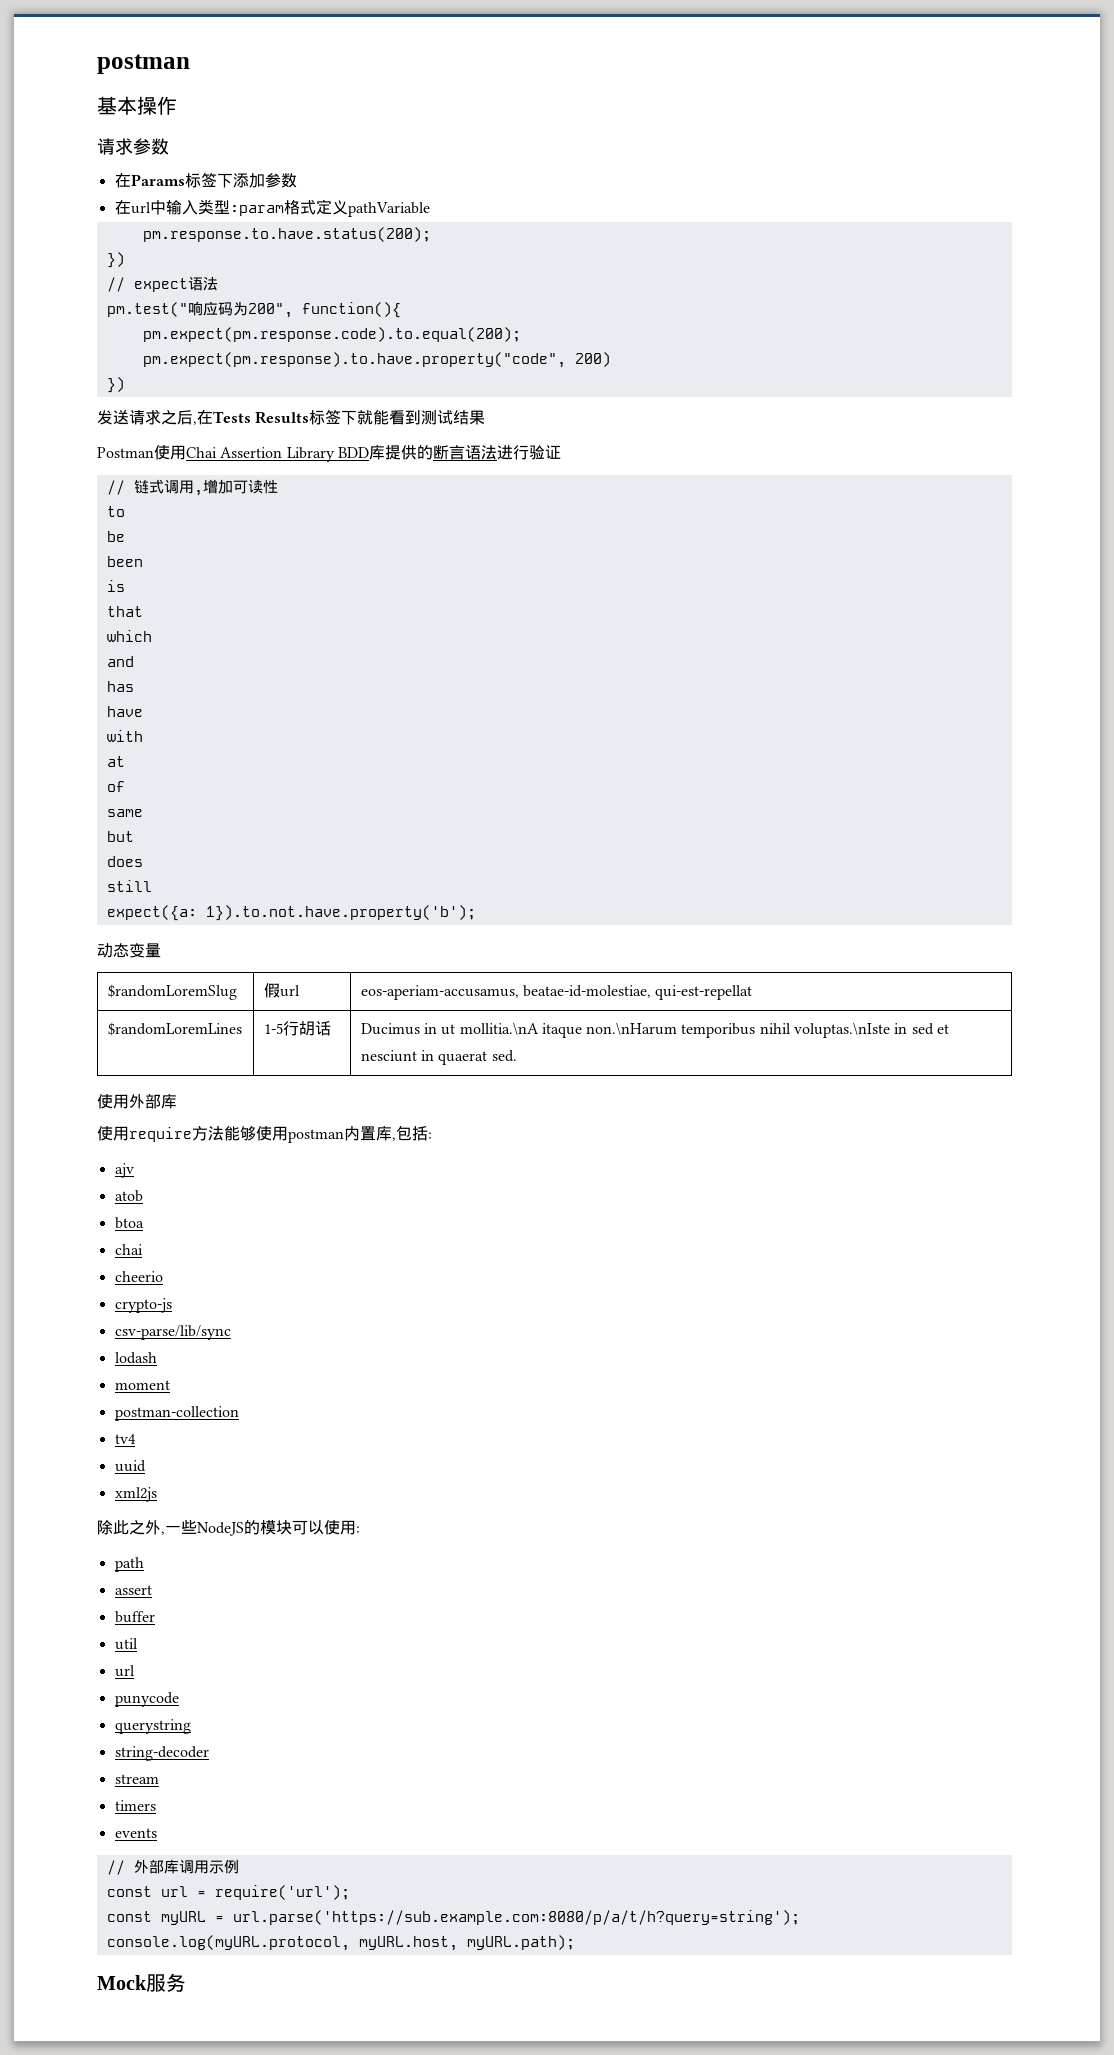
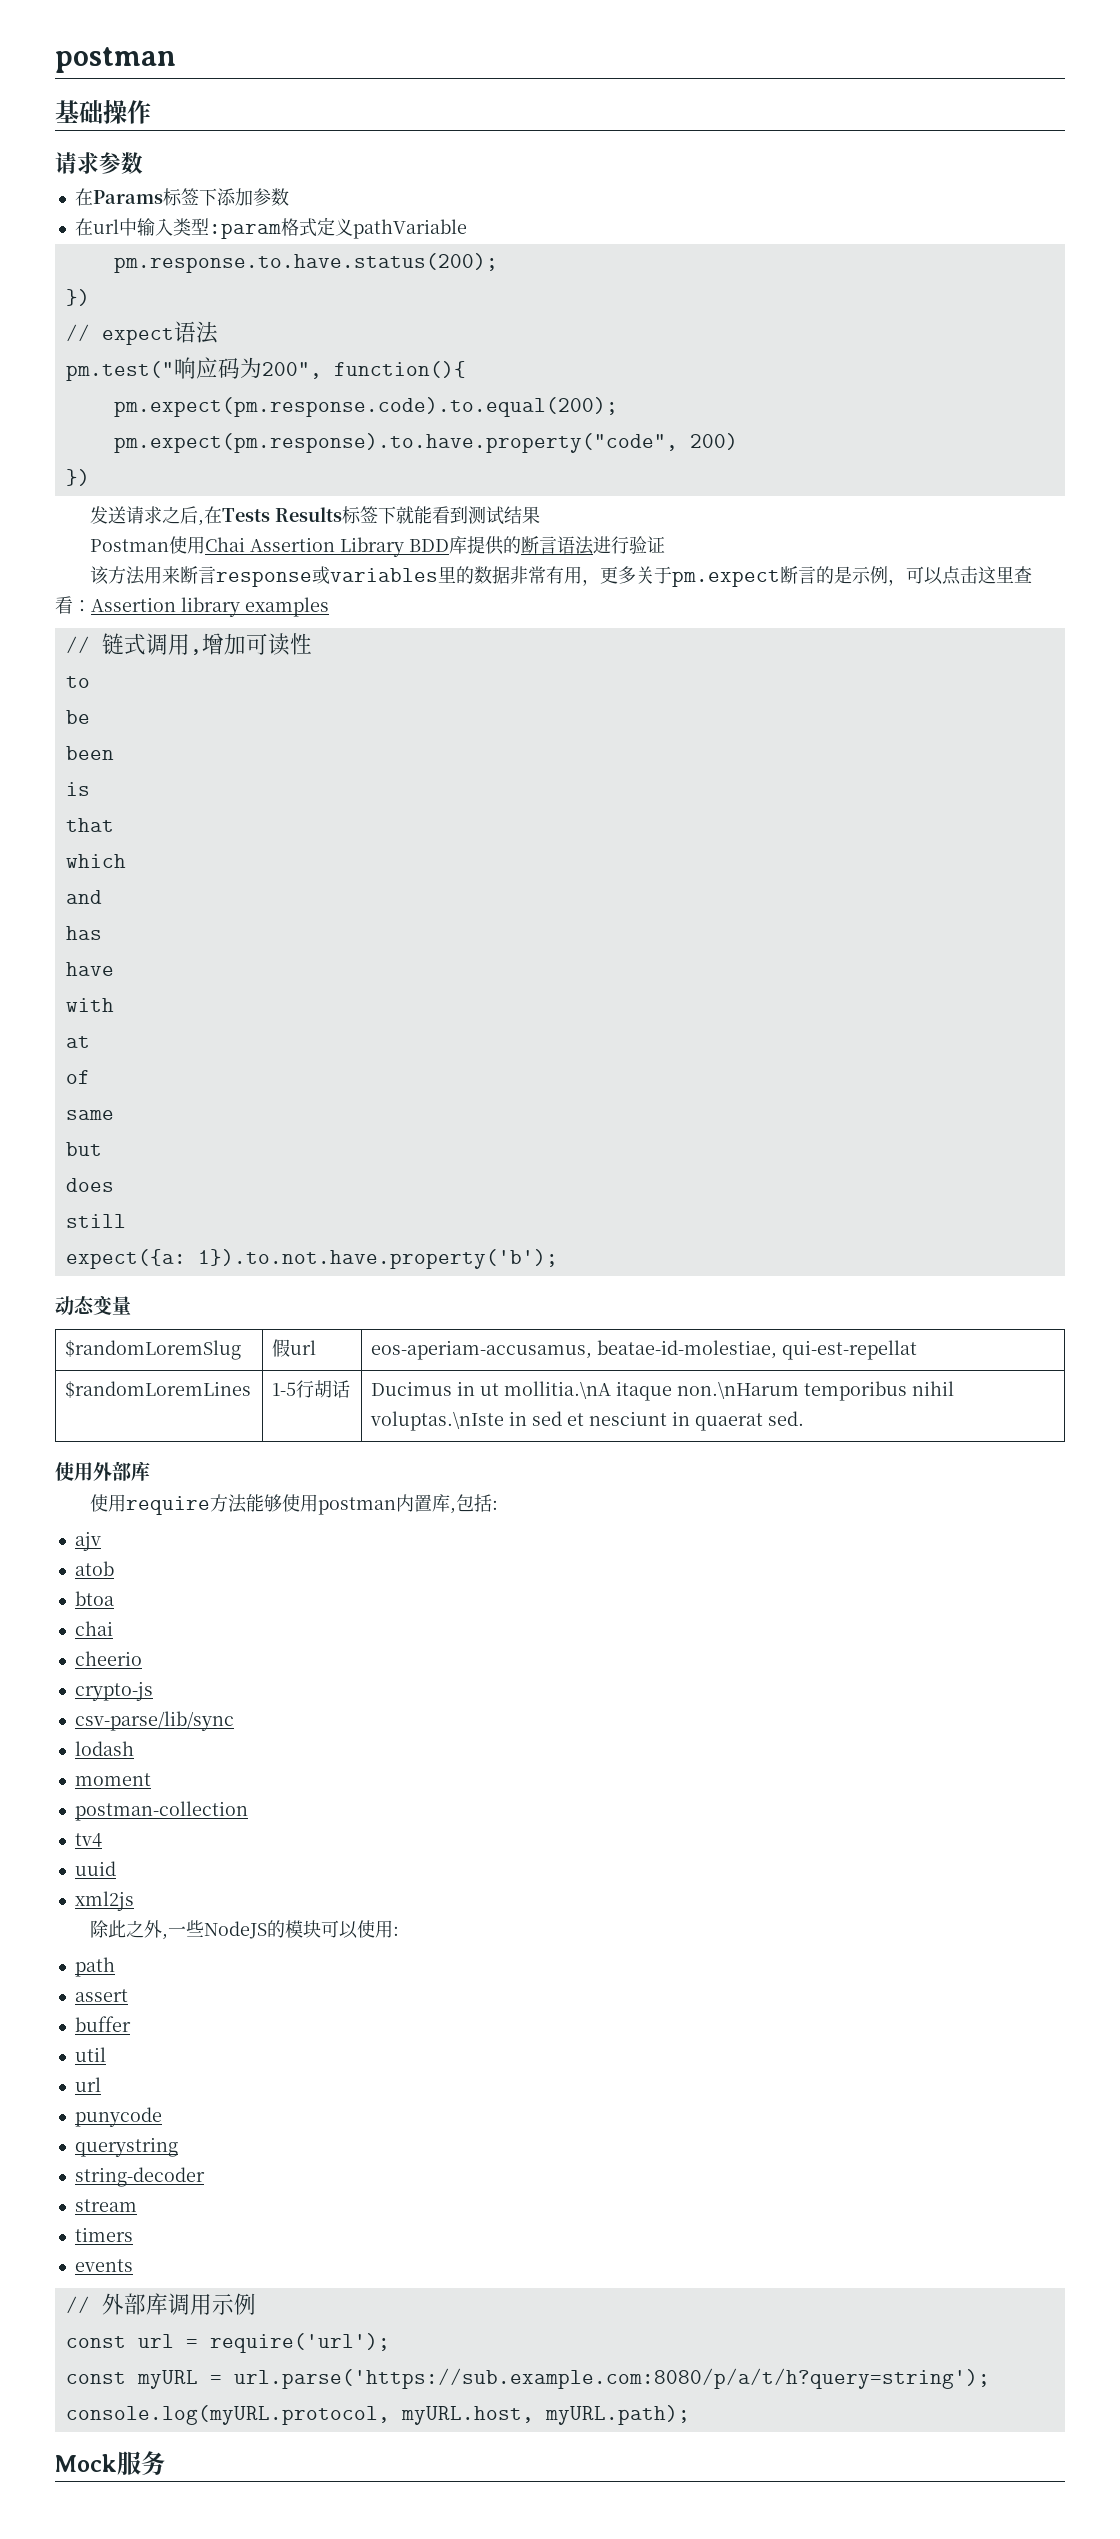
- 基本操作
+ 基础操作
+ 该方法用来断言response或variables里的数据非常有用，更多关于pm.expect断言的是示例，可以点击这里查看：Assertion library examples

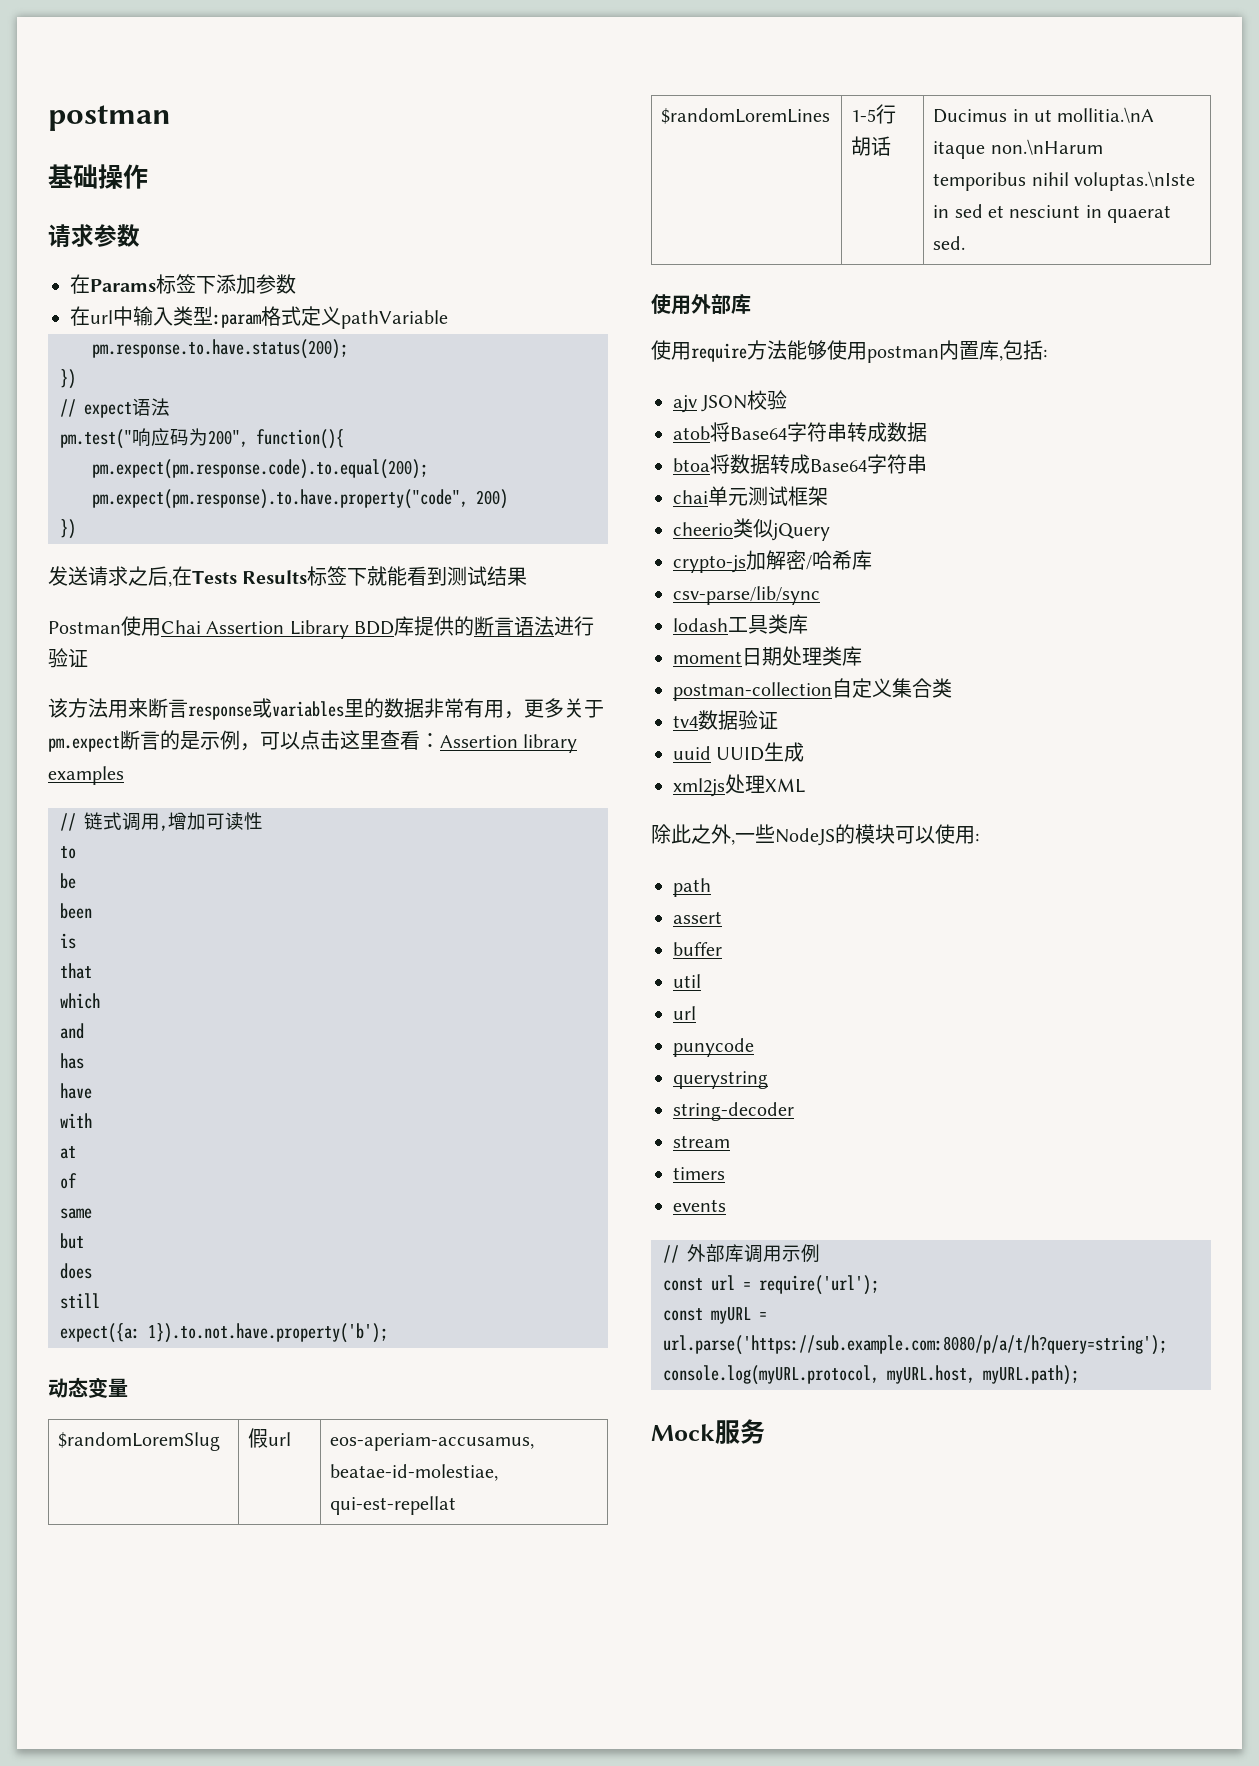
- ajv
+ ajv JSON校验
- atob
- btoa
- chai
+ atob将Base64字符串转成数据
+ btoa将数据转成Base64字符串
+ chai单元测试框架
- cheerio
+ cheerio类似jQuery
- crypto-js
+ crypto-js加解密/哈希库
- lodash
+ lodash工具类库
- moment
- postman-collection
+ moment日期处理类库
+ postman-collection自定义集合类
- tv4
+ tv4数据验证
- uuid
+ uuid UUID生成
- xml2js
+ xml2js处理XML

